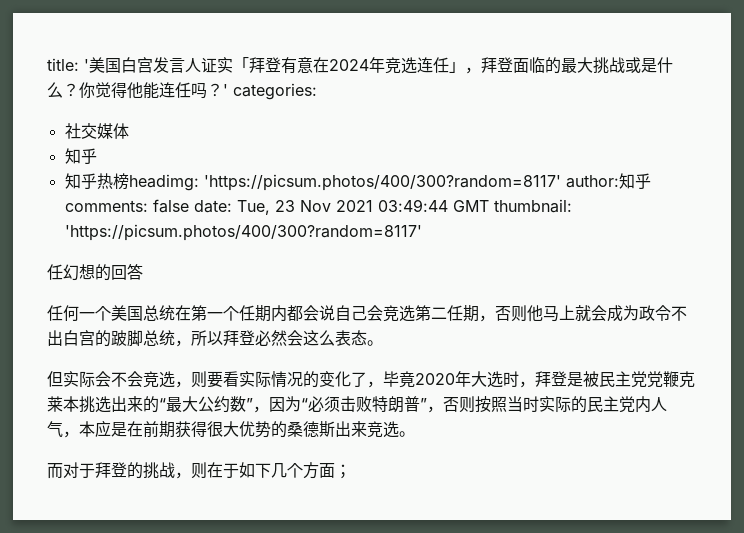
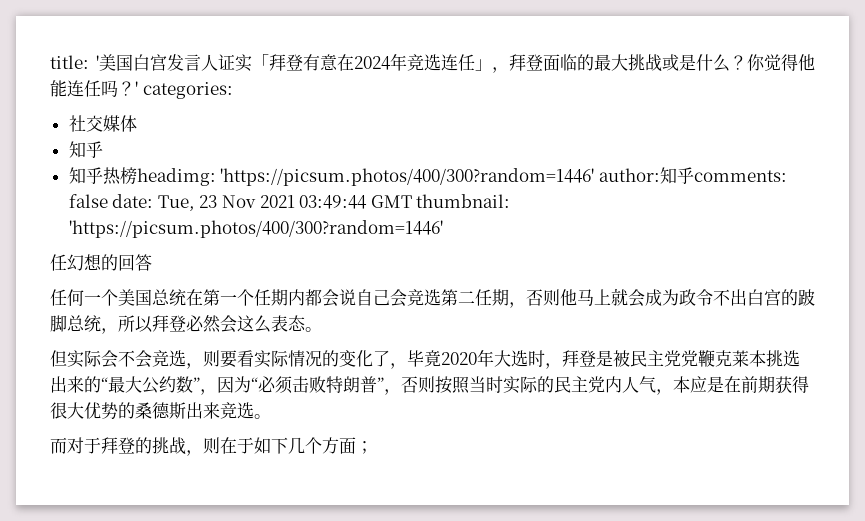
- 知乎热榜headimg: 'https://picsum.photos/400/300?random=8117' author:知乎comments: false date: Tue, 23 Nov 2021 03:49:44 GMT thumbnail: 'https://picsum.photos/400/300?random=8117'
+ 知乎热榜headimg: 'https://picsum.photos/400/300?random=1446' author:知乎comments: false date: Tue, 23 Nov 2021 03:49:44 GMT thumbnail: 'https://picsum.photos/400/300?random=1446'

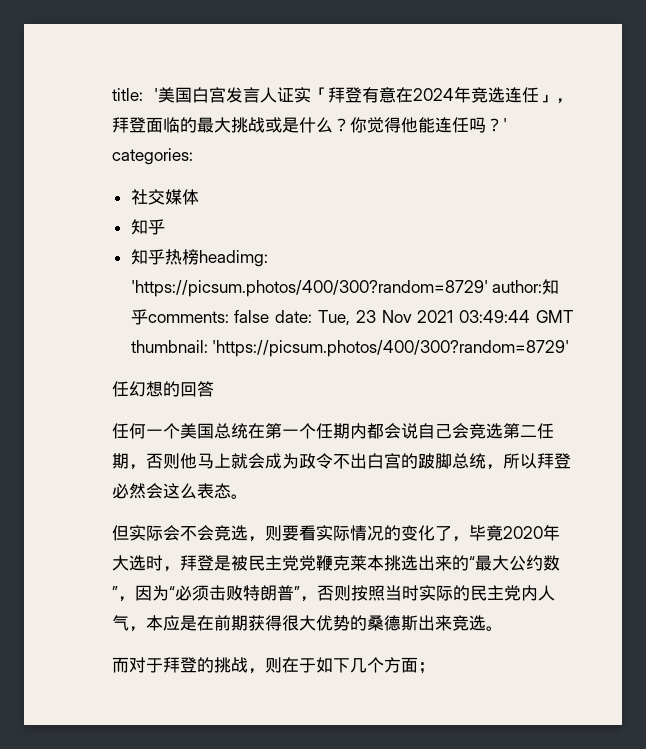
- 知乎热榜headimg: 'https://picsum.photos/400/300?random=1446' author:知乎comments: false date: Tue, 23 Nov 2021 03:49:44 GMT thumbnail: 'https://picsum.photos/400/300?random=1446'
+ 知乎热榜headimg: 'https://picsum.photos/400/300?random=8729' author:知乎comments: false date: Tue, 23 Nov 2021 03:49:44 GMT thumbnail: 'https://picsum.photos/400/300?random=8729'

